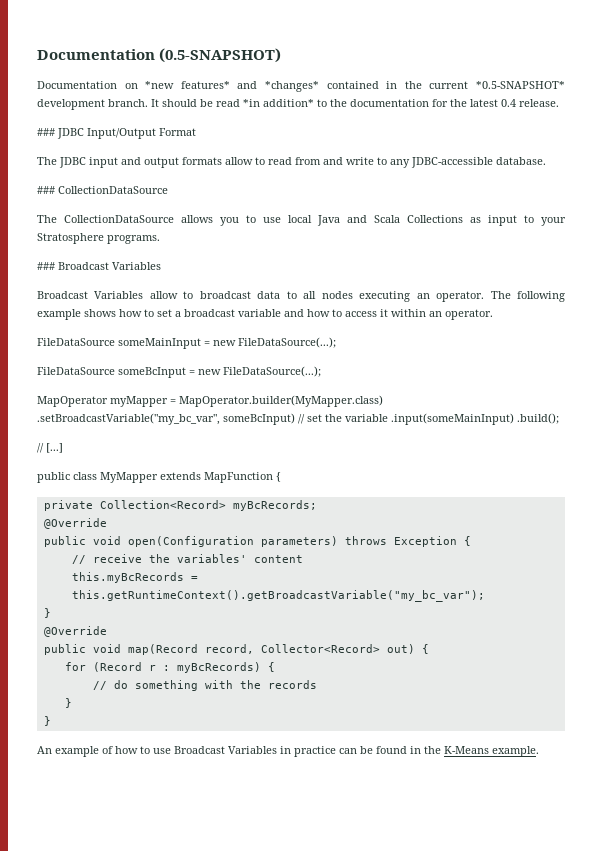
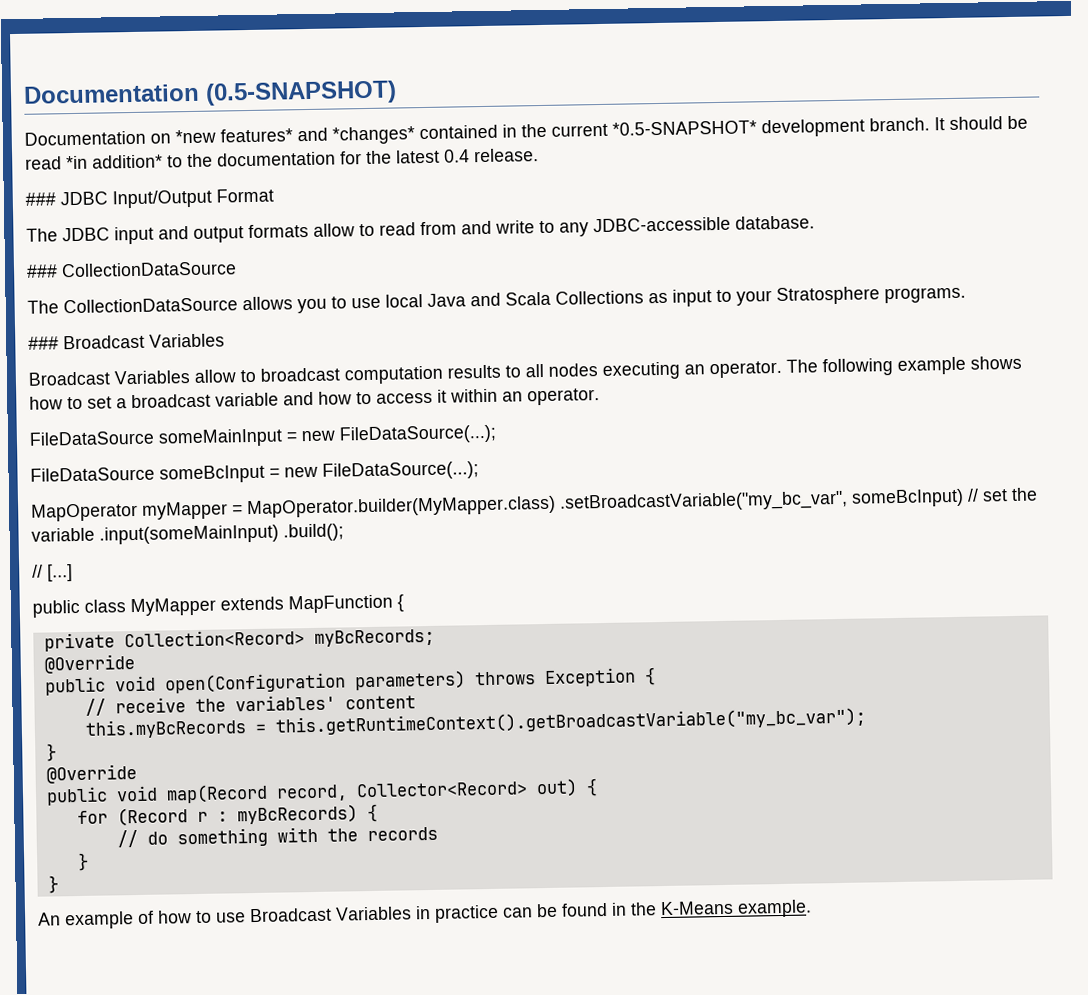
- Broadcast Variables allow to broadcast data to all nodes executing an operator.
+ Broadcast Variables allow to broadcast computation results to all nodes executing an operator.

